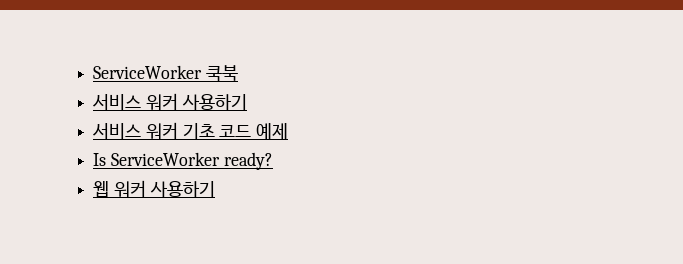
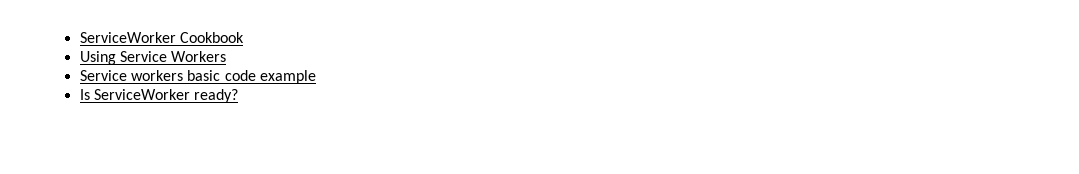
- ServiceWorker 쿡북
- 서비스 워커 사용하기
- 서비스 워커 기초 코드 예제
+ ServiceWorker Cookbook
+ Using Service Workers
+ Service workers basic code example
- 웹 워커 사용하기

